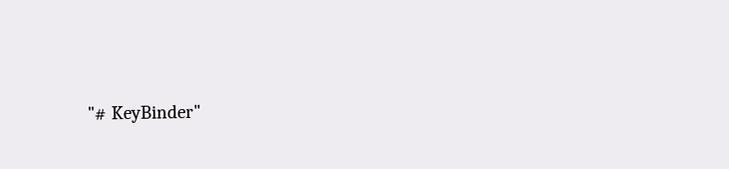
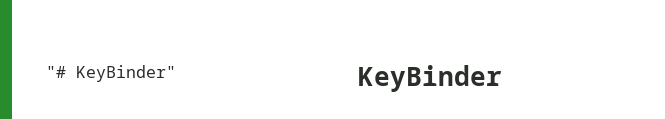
+ KeyBinder

